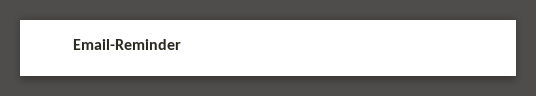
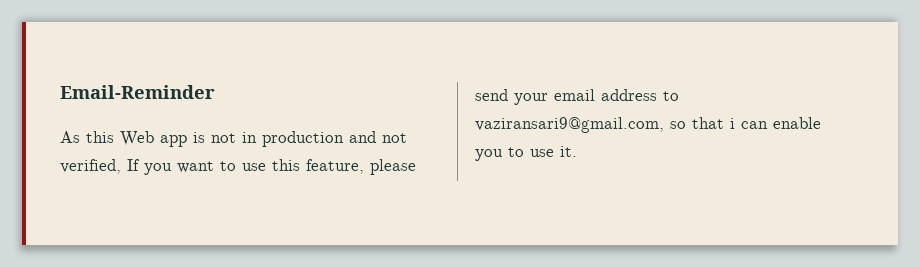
+ As this Web app is not in production and not verified, If you want to use this feature, please send your email address to vaziransari9@gmail.com, so that i can enable you to use it.

